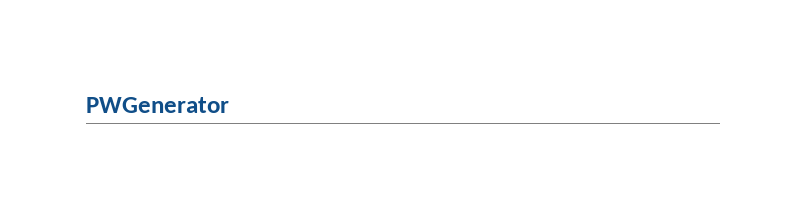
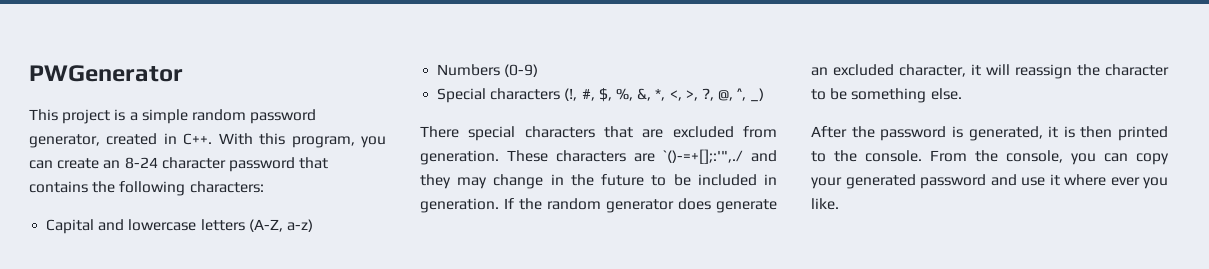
+ This project is a simple random password generator, created in C++. With this program, you can create an 8-24 character password that contains the following characters:
+ Capital and lowercase letters (A-Z, a-z)
+ Numbers (0-9)
+ Special characters (!, #, $, %, &, *, <, >, ?, @, ^, _)
+ There special characters that are excluded from generation. These characters are `()-=+[];:'",./ and they may change in the future to be included in generation. If the random generator does generate an excluded character, it will reassign the character to be something else.
+ After the password is generated, it is then printed to the console. From the console, you can copy your generated password and use it where ever you like.

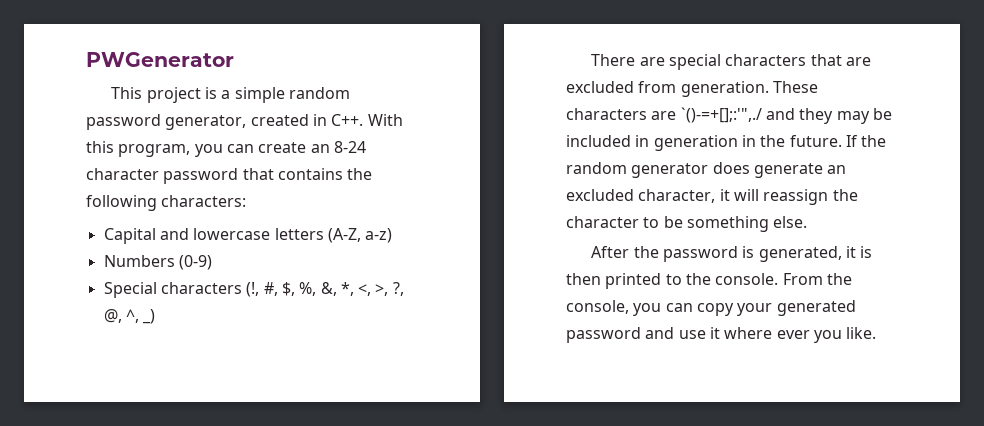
- There special characters that are excluded from generation.
+ There are special characters that are excluded from generation.
- These characters are `()-=+[];:'",./ and they may change in the future to be included in generation.
+ These characters are `()-=+[];:'",./ and they may be included in generation in the future.

